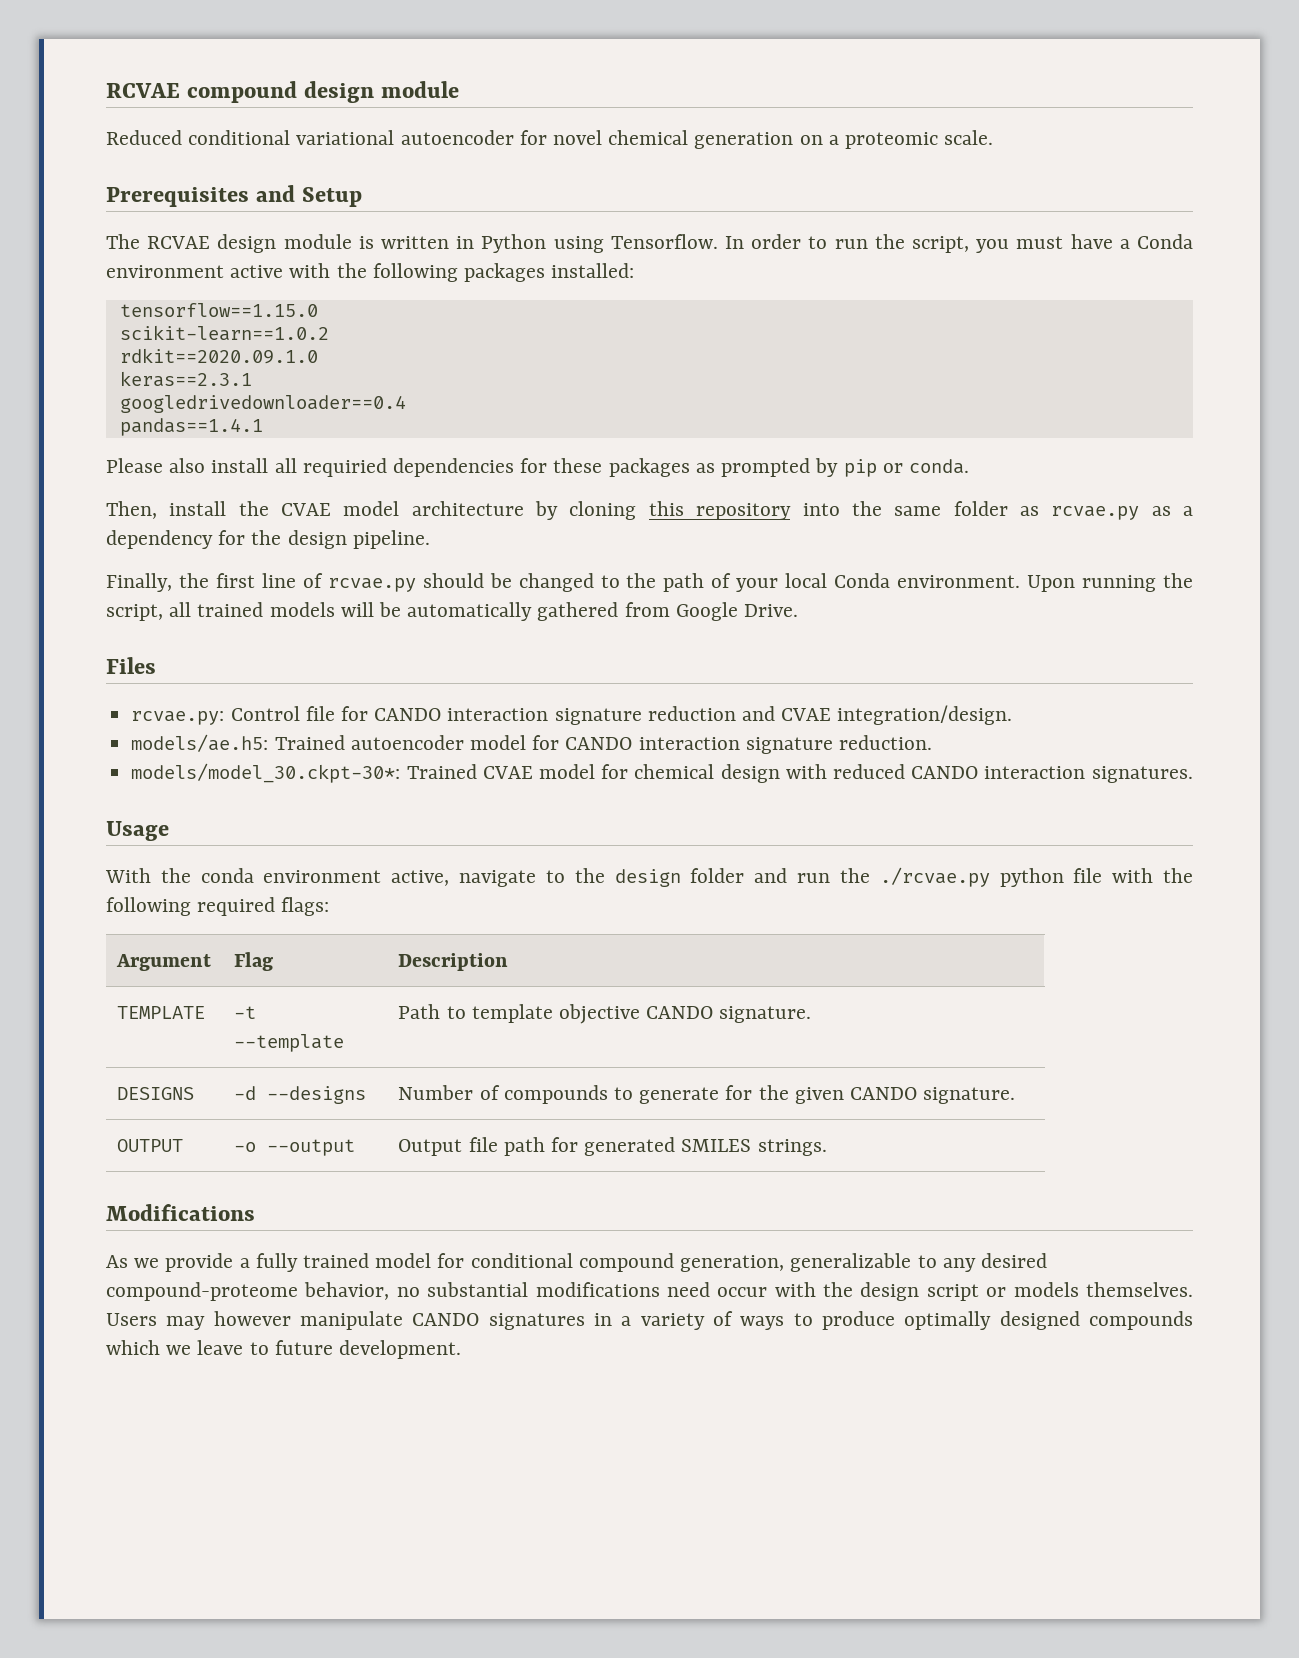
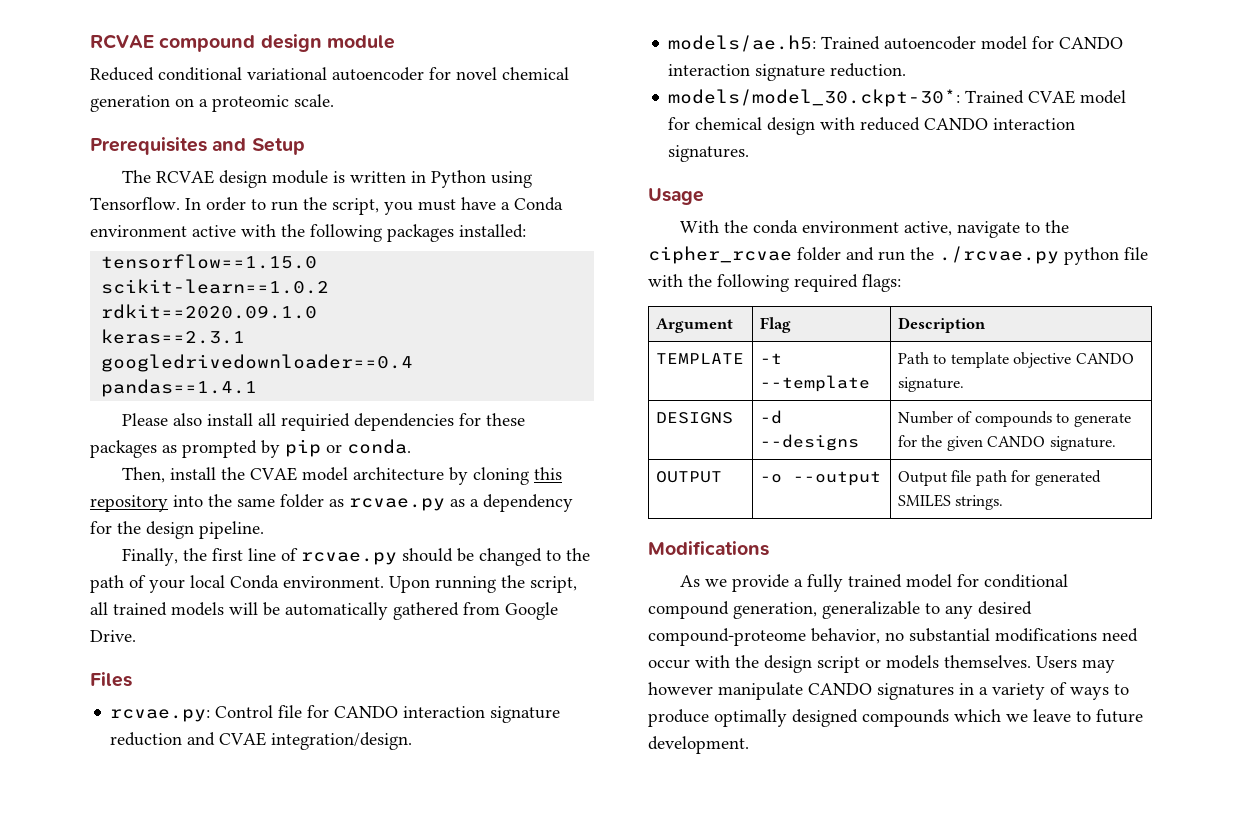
- With the conda environment active, navigate to the design folder and run the ./rcvae.py python file with the following required flags:
+ With the conda environment active, navigate to the cipher_rcvae folder and run the ./rcvae.py python file with the following required flags:

